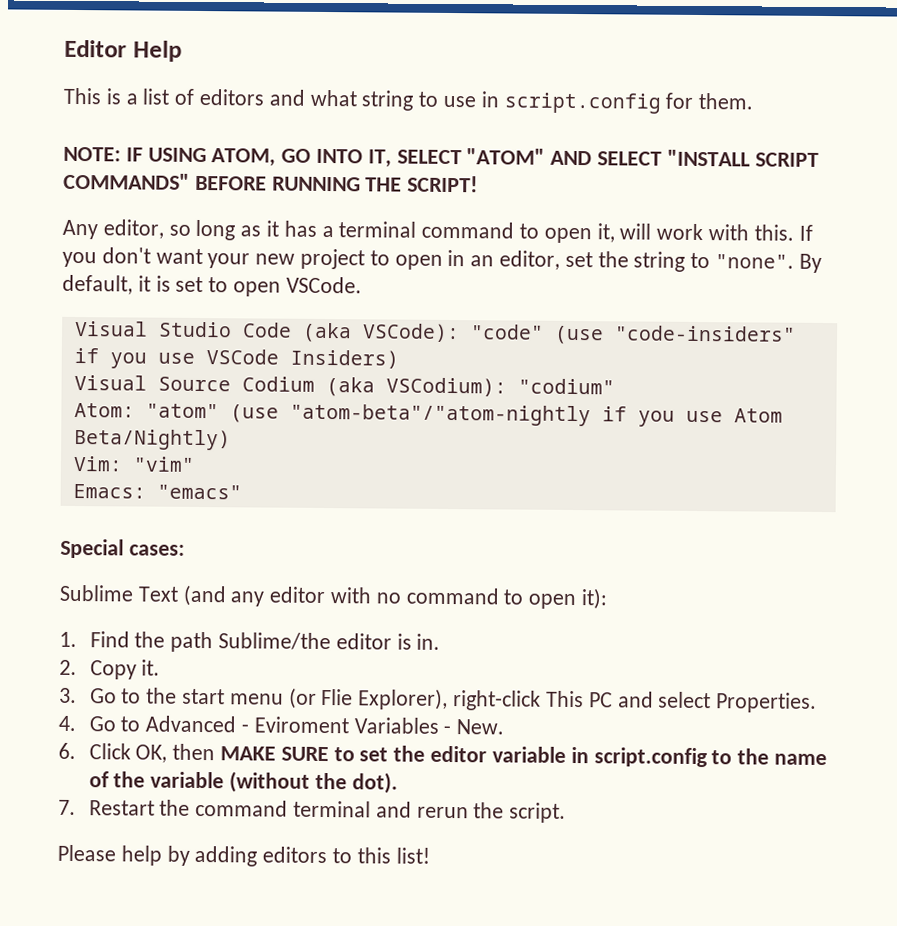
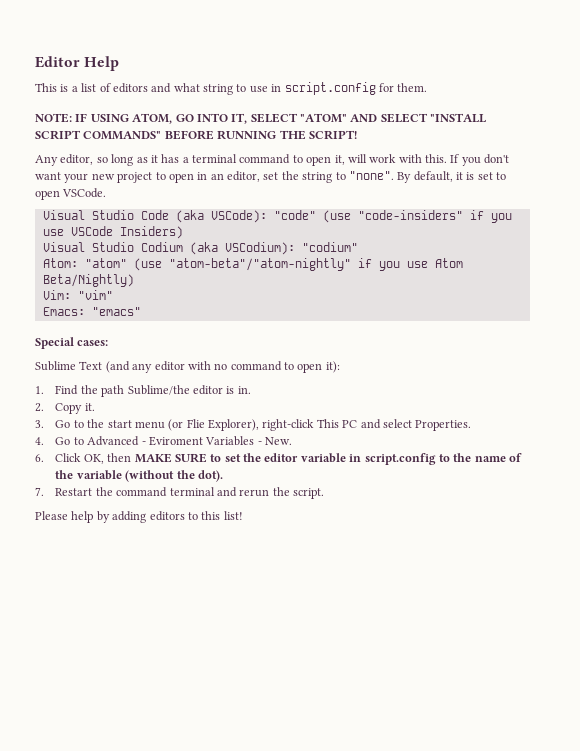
- Visual Source Codium (aka VSCodium): "codium"
+ Visual Studio Codium (aka VSCodium): "codium"
- Atom: "atom" (use "atom-beta"/"atom-nightly if you use Atom Beta/Nightly)
+ Atom: "atom" (use "atom-beta"/"atom-nightly" if you use Atom Beta/Nightly)

